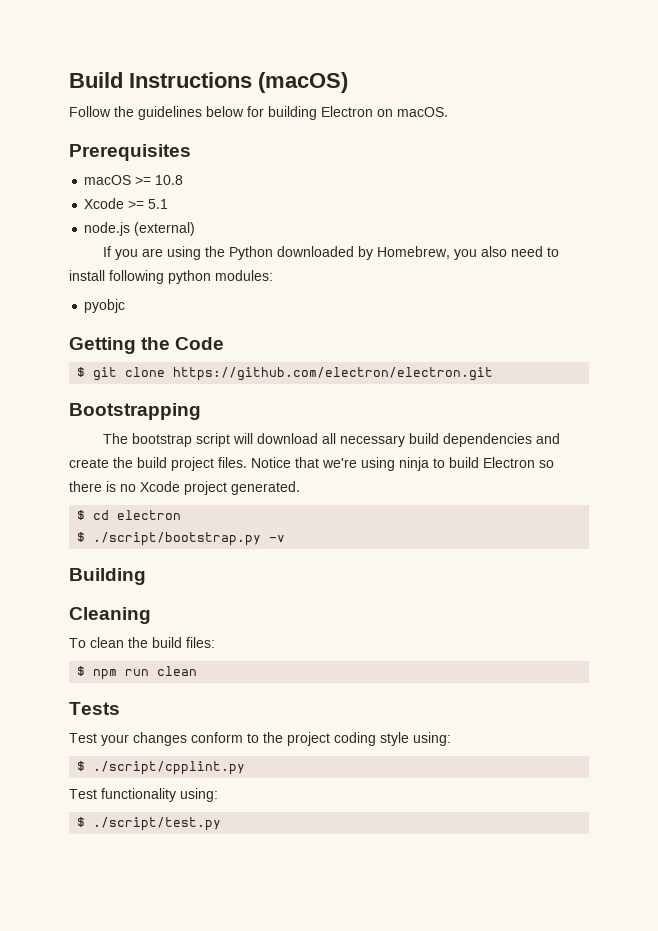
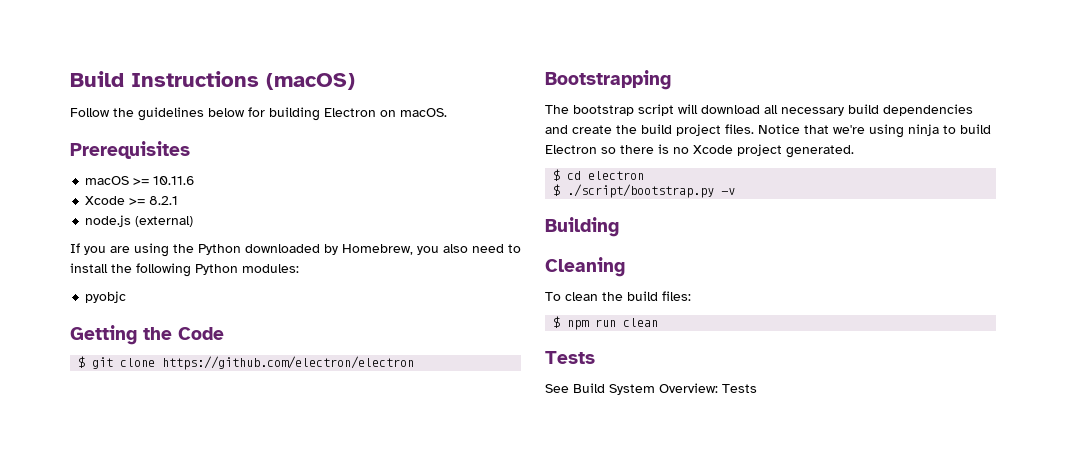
- macOS >= 10.8
+ macOS >= 10.11.6
- Xcode >= 5.1
+ Xcode >= 8.2.1
- If you are using the Python downloaded by Homebrew, you also need to install following python modules:
+ If you are using the Python downloaded by Homebrew, you also need to install the following Python modules:
- $ git clone https://github.com/electron/electron.git
+ $ git clone https://github.com/electron/electron
- Test your changes conform to the project coding style using:
- $ ./script/cpplint.py
- Test functionality using:
- $ ./script/test.py
+ See Build System Overview: Tests

